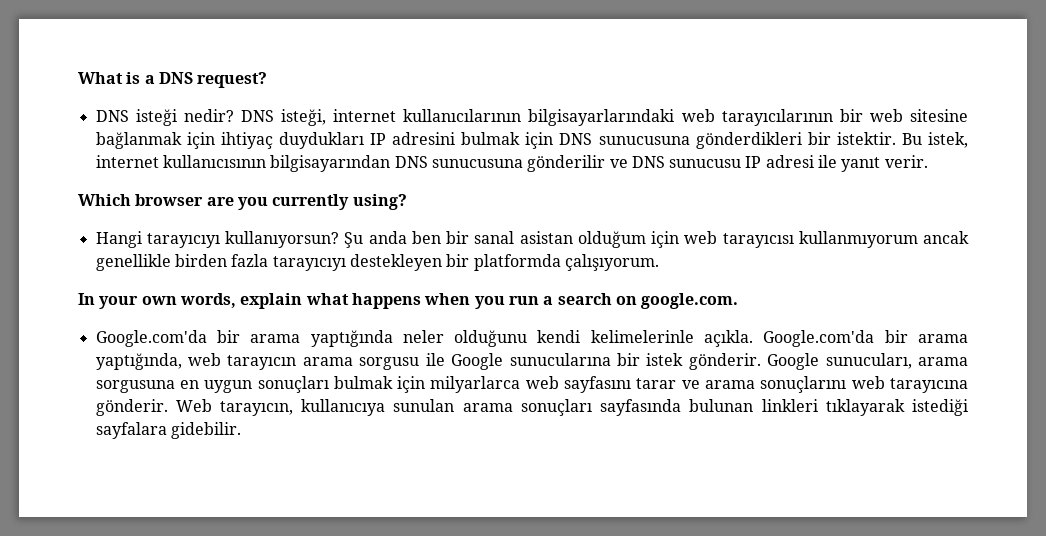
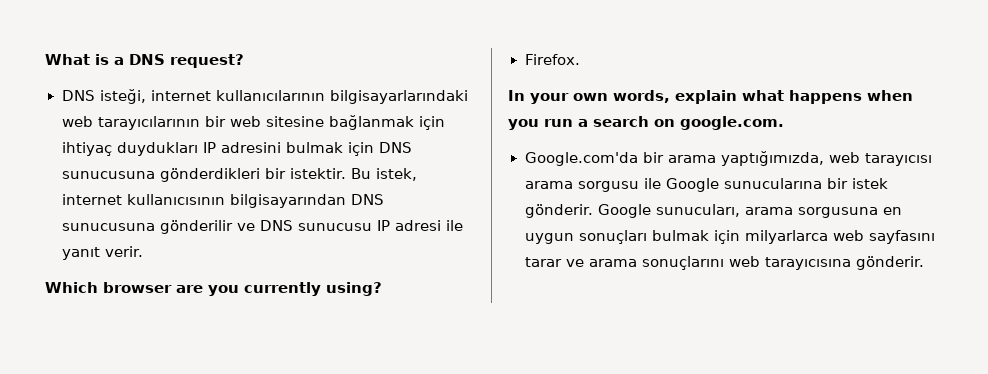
- DNS isteği nedir? DNS isteği, internet kullanıcılarının bilgisayarlarındaki web tarayıcılarının bir web sitesine bağlanmak için ihtiyaç duydukları IP adresini bulmak için DNS sunucusuna gönderdikleri bir istektir.
+ DNS isteği, internet kullanıcılarının bilgisayarlarındaki web tarayıcılarının bir web sitesine bağlanmak için ihtiyaç duydukları IP adresini bulmak için DNS sunucusuna gönderdikleri bir istektir.
- Hangi tarayıcıyı kullanıyorsun? Şu anda ben bir sanal asistan olduğum için web tarayıcısı kullanmıyorum ancak genellikle birden fazla tarayıcıyı destekleyen bir platformda çalışıyorum.
+ Firefox.
- Google.com'da bir arama yaptığında neler olduğunu kendi kelimelerinle açıkla. Google.com'da bir arama yaptığında, web tarayıcın arama sorgusu ile Google sunucularına bir istek gönderir.
+ Google.com'da bir arama yaptığımızda, web tarayıcısı arama sorgusu ile Google sunucularına bir istek gönderir.
- Google sunucuları, arama sorgusuna en uygun sonuçları bulmak için milyarlarca web sayfasını tarar ve arama sonuçlarını web tarayıcına gönderir. Web tarayıcın, kullanıcıya sunulan arama sonuçları sayfasında bulunan linkleri tıklayarak istediği sayfalara gidebilir.
+ Google sunucuları, arama sorgusuna en uygun sonuçları bulmak için milyarlarca web sayfasını tarar ve arama sonuçlarını web tarayıcısına gönderir.

